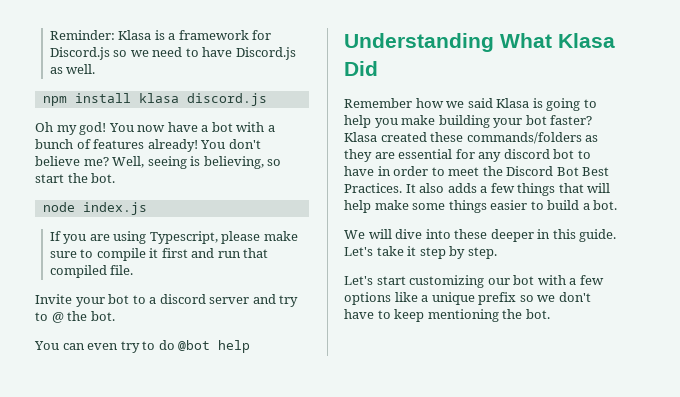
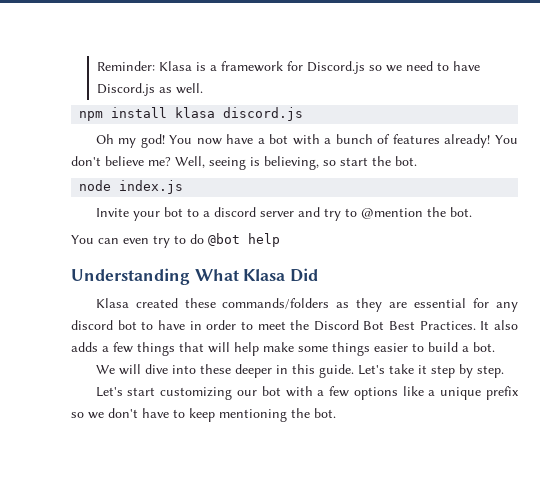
- If you are using Typescript, please make sure to compile it first and run that compiled file.
- Invite your bot to a discord server and try to @ the bot.
+ Invite your bot to a discord server and try to @mention the bot.
- Remember how we said Klasa is going to help you make building your bot faster?

